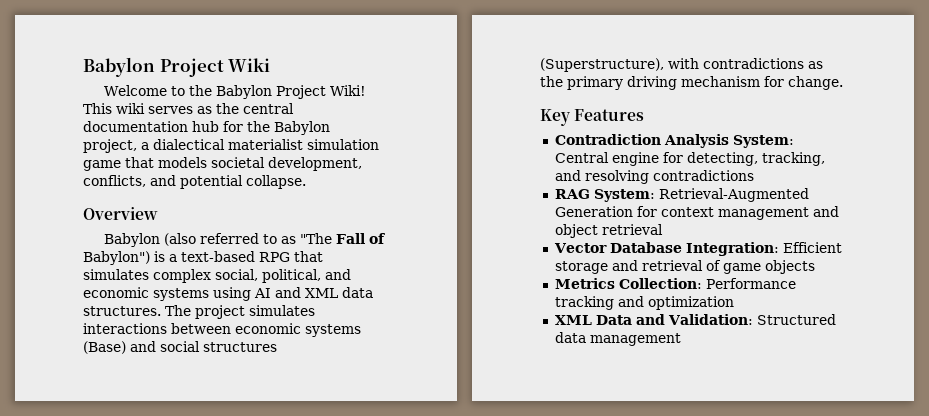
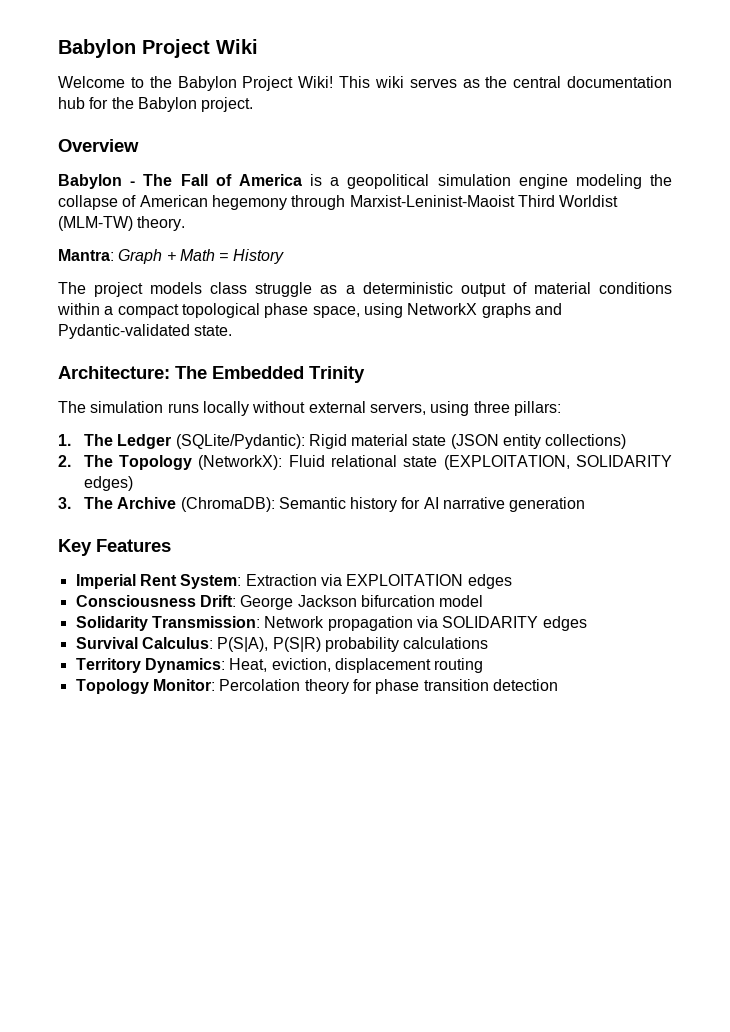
- This wiki serves as the central documentation hub for the Babylon project, a dialectical materialist simulation game that models societal development, conflicts, and potential collapse.
+ This wiki serves as the central documentation hub for the Babylon project.
  Overview
- Babylon (also referred to as "The Fall of Babylon") is a text-based RPG that simulates complex social, political, and economic systems using AI and XML data structures. The project simulates interactions between economic systems (Base) and social structures (Superstructure), with contradictions as the primary driving mechanism for change.
+ Babylon - The Fall of America is a geopolitical simulation engine modeling the collapse of American hegemony through Marxist-Leninist-Maoist Third Worldist (MLM-TW) theory.
+ Mantra: Graph + Math = History
+ The project models class struggle as a deterministic output of material conditions within a compact topological phase space, using NetworkX graphs and Pydantic-validated state.
+ Architecture: The Embedded Trinity
+ The simulation runs locally without external servers, using three pillars:
+ 1. The Ledger (SQLite/Pydantic): Rigid material state (JSON entity collections)
+ 2. The Topology (NetworkX): Fluid relational state (EXPLOITATION, SOLIDARITY edges)
+ 3. The Archive (ChromaDB): Semantic history for AI narrative generation
  Key Features
- Contradiction Analysis System: Central engine for detecting, tracking, and resolving contradictions
- RAG System: Retrieval-Augmented Generation for context management and object retrieval
- Vector Database Integration: Efficient storage and retrieval of game objects
- Metrics Collection: Performance tracking and optimization
- XML Data and Validation: Structured data management
+ Imperial Rent System: Extraction via EXPLOITATION edges
+ Consciousness Drift: George Jackson bifurcation model
+ Solidarity Transmission: Network propagation via SOLIDARITY edges
+ Survival Calculus: P(S|A), P(S|R) probability calculations
+ Territory Dynamics: Heat, eviction, displacement routing
+ Topology Monitor: Percolation theory for phase transition detection

